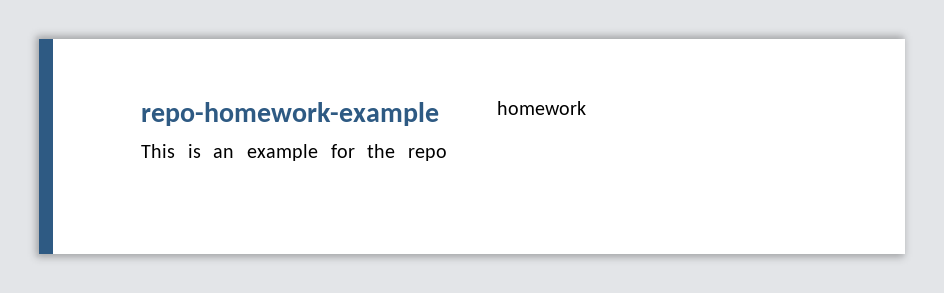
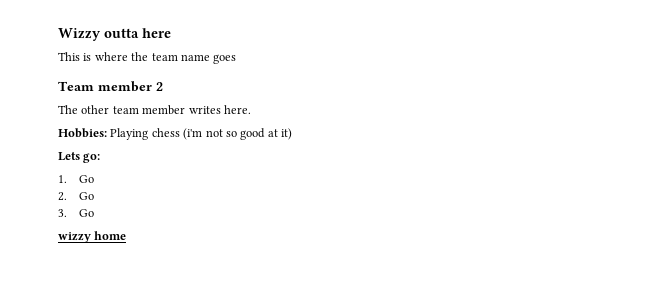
- repo-homework-example
+ Wizzy outta here
- This is an example for the repo homework
+ This is where the team name goes
+ Team member 2
+ The other team member writes here.
+ Hobbies: Playing chess (i'm not so good at it)
+ Lets go:
+ 1. Go
+ 2. Go
+ 3. Go
+ wizzy home

